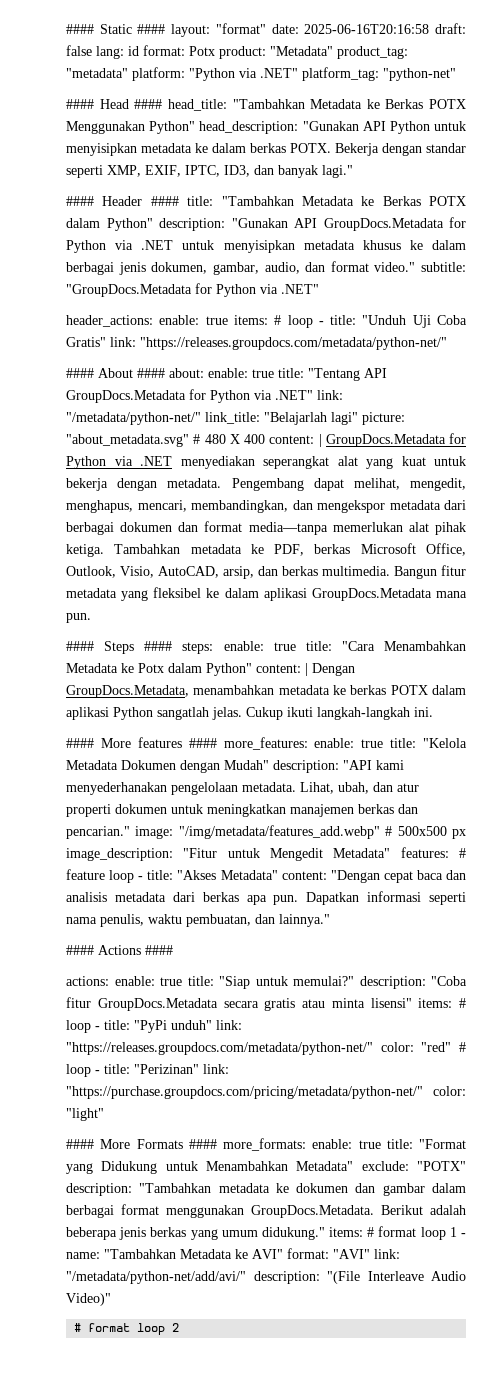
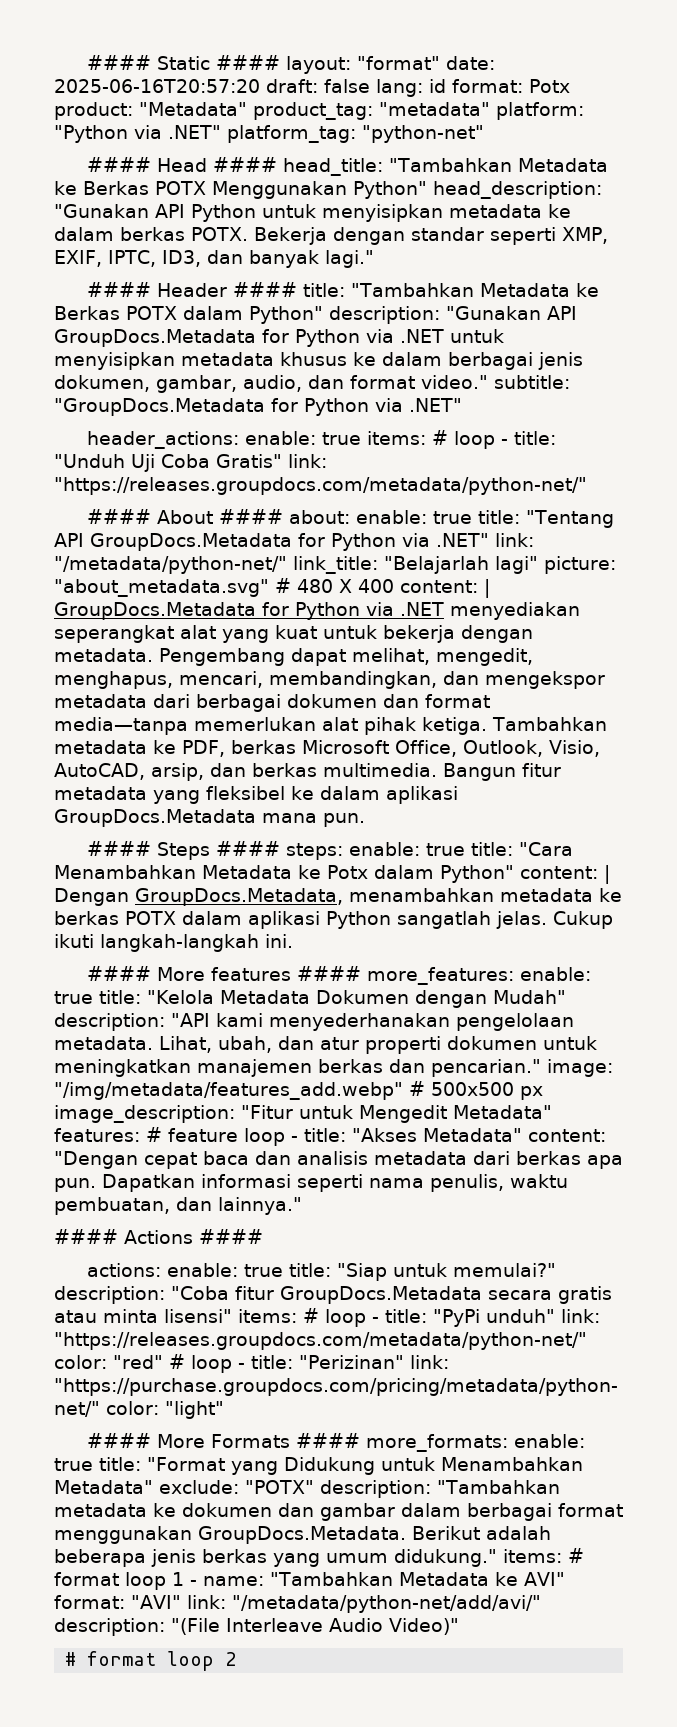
- #### Static #### layout: "format" date: 2025-06-16T20:16:58 draft: false lang: id format: Potx product: "Metadata" product_tag: "metadata" platform: "Python via .NET" platform_tag: "python-net"
+ #### Static #### layout: "format" date: 2025-06-16T20:57:20 draft: false lang: id format: Potx product: "Metadata" product_tag: "metadata" platform: "Python via .NET" platform_tag: "python-net"

